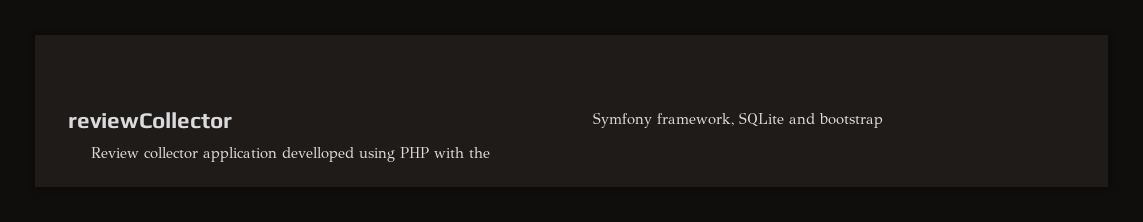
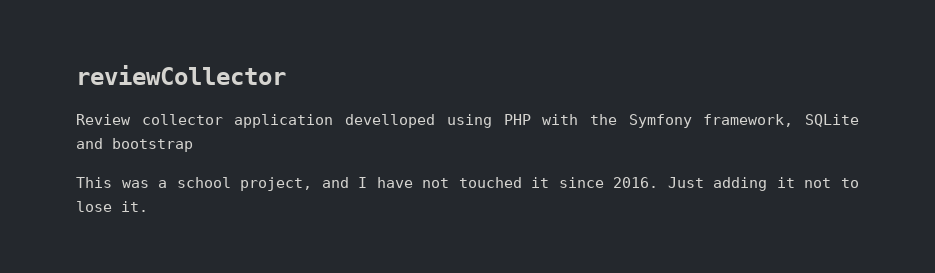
+ This was a school project, and I have not touched it since 2016. Just adding it not to lose it.

